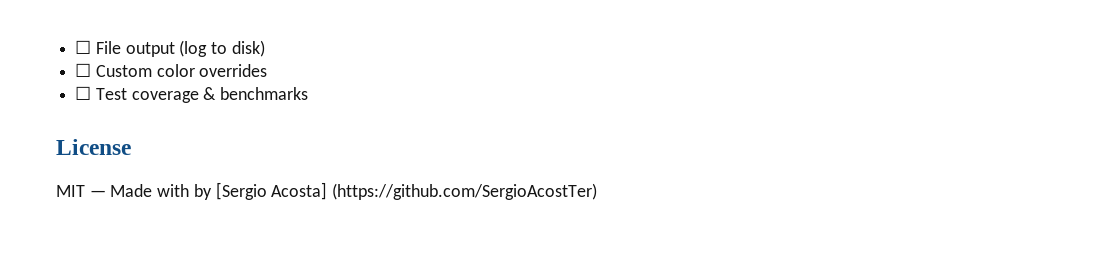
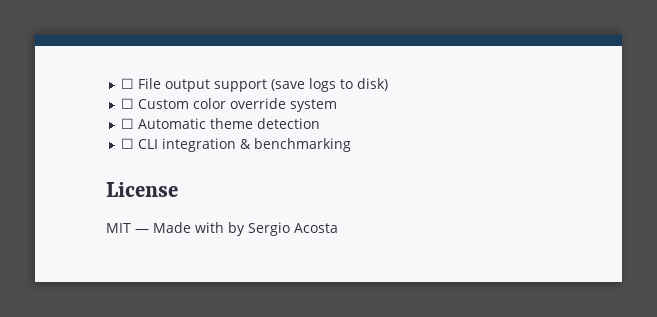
- ☐ File output (log to disk)
+ ☐ File output support (save logs to disk)
- ☐ Custom color overrides
- ☐ Test coverage & benchmarks
+ ☐ Custom color override system
+ ☐ Automatic theme detection
+ ☐ CLI integration & benchmarking
- MIT — Made with by [Sergio Acosta] (https://github.com/SergioAcostTer)
+ MIT — Made with by Sergio Acosta

